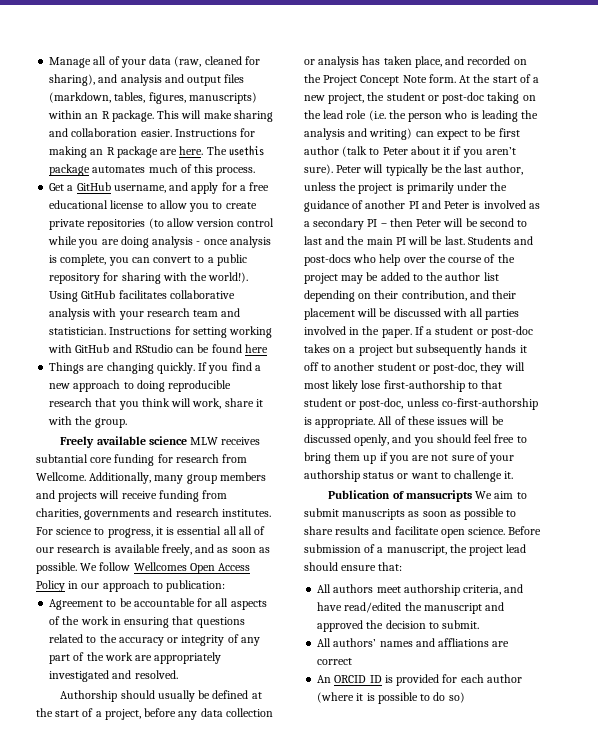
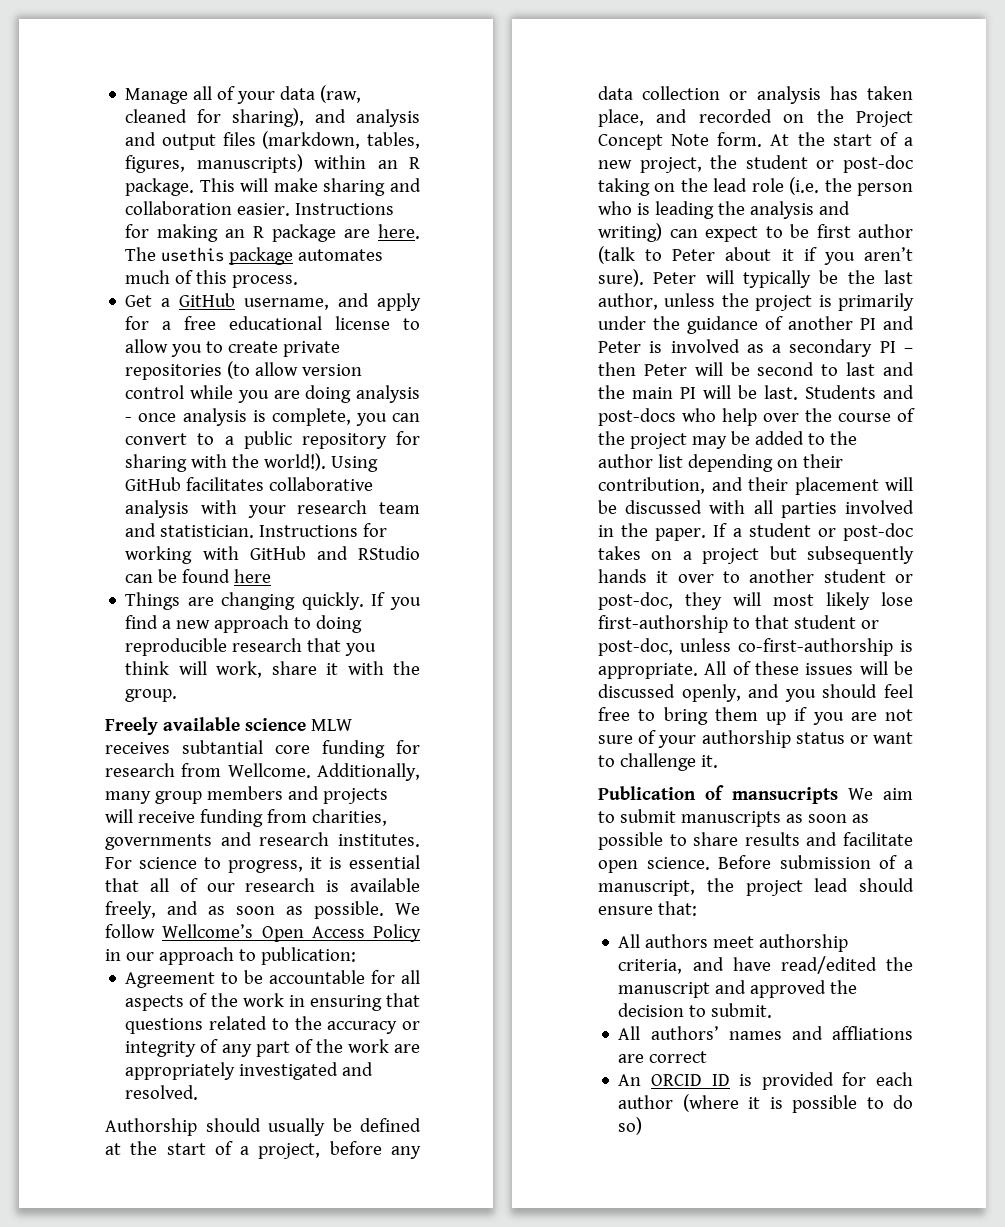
- Instructions for setting working with GitHub and RStudio can be found here
+ Instructions for working with GitHub and RStudio can be found here
- For science to progress, it is essential all all of our research is available freely, and as soon as possible.
+ For science to progress, it is essential that all of our research is available freely, and as soon as possible.
- We follow Wellcomes Open Access Policy in our approach to publication:
+ We follow Wellcome’s Open Access Policy in our approach to publication:
- If a student or post-doc takes on a project but subsequently hands it off to another student or post-doc, they will most likely lose first-authorship to that student or post-doc, unless co-first-authorship is appropriate.
+ If a student or post-doc takes on a project but subsequently hands it over to another student or post-doc, they will most likely lose first-authorship to that student or post-doc, unless co-first-authorship is appropriate.

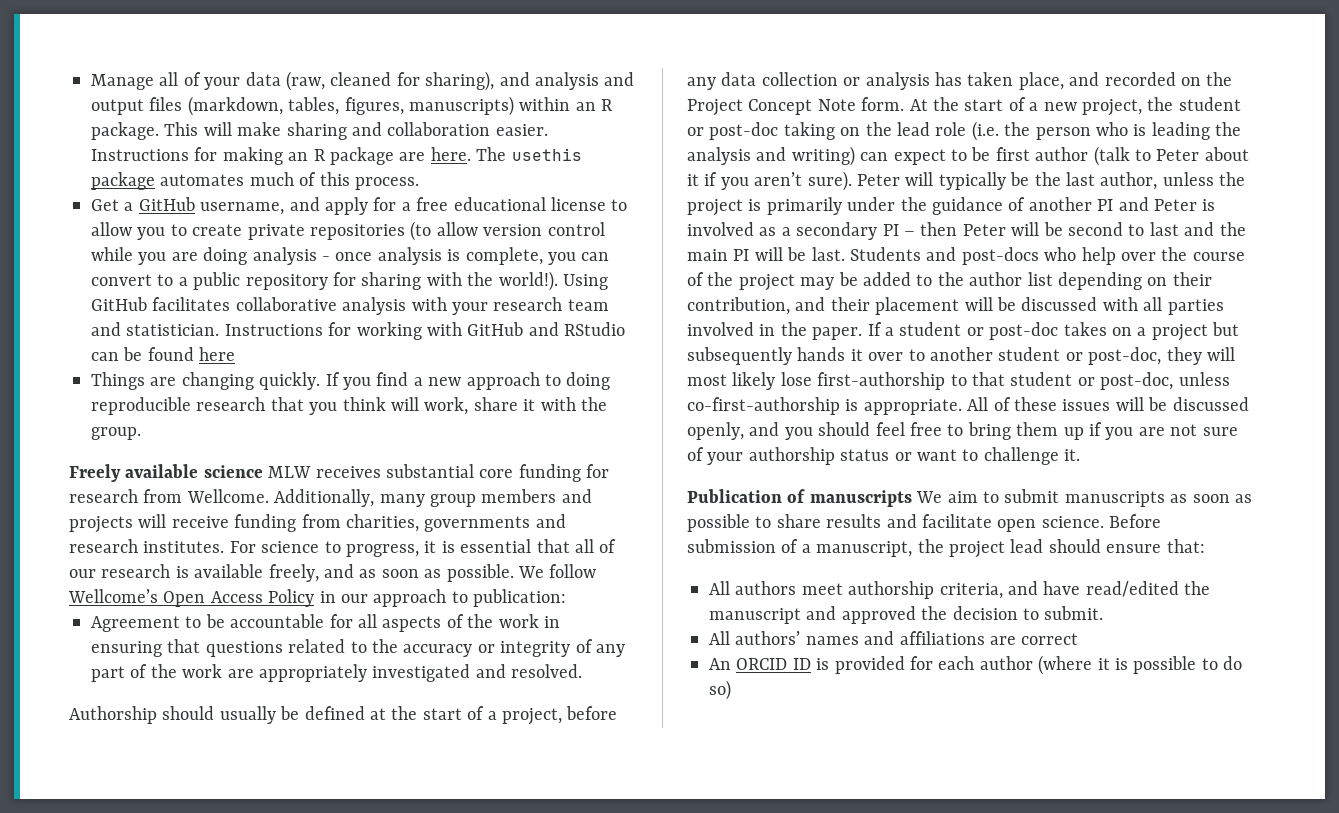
- Freely available science MLW receives subtantial core funding for research from Wellcome.
+ Freely available science MLW receives substantial core funding for research from Wellcome.
- Publication of mansucripts We aim to submit manuscripts as soon as possible to share results and facilitate open science.
+ Publication of manuscripts We aim to submit manuscripts as soon as possible to share results and facilitate open science.
- All authors’ names and affliations are correct
+ All authors’ names and affiliations are correct

